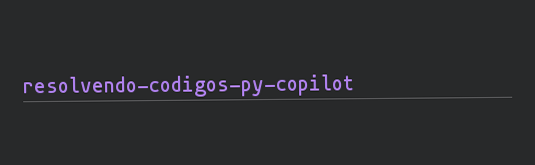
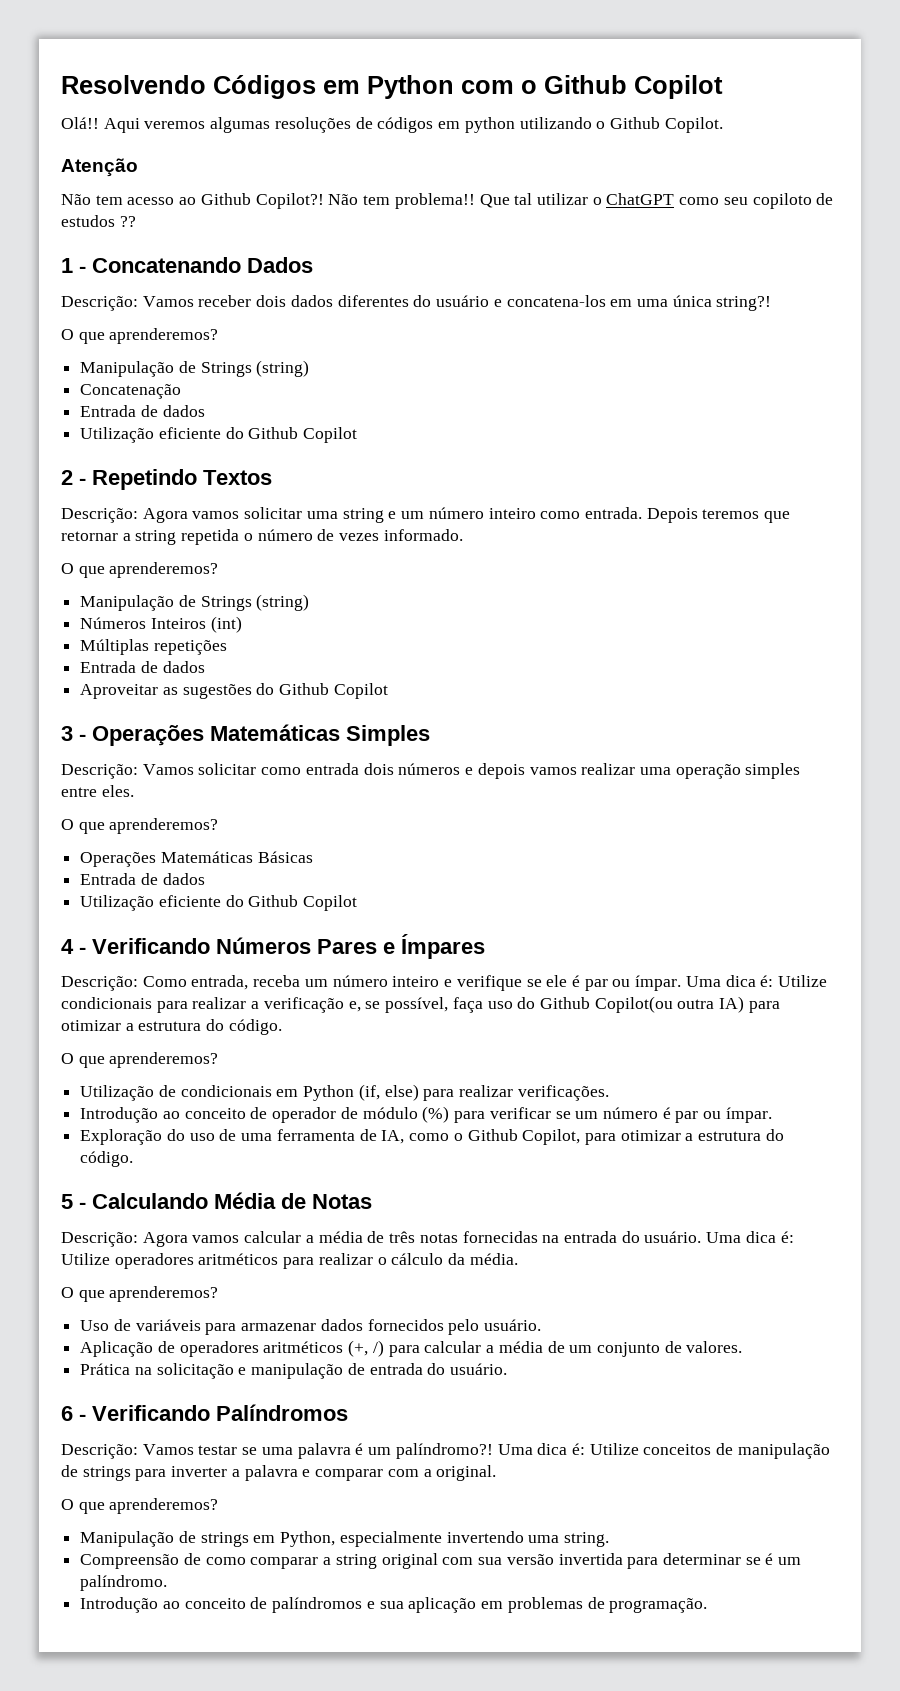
- resolvendo-codigos-py-copilot
+ Resolvendo Códigos em Python com o Github Copilot
+ Olá!! Aqui veremos algumas resoluções de códigos em python utilizando o Github Copilot.
+ Atenção
+ Não tem acesso ao Github Copilot?! Não tem problema!! Que tal utilizar o ChatGPT como seu copiloto de estudos ??
+ 1 - Concatenando Dados
+ Descrição: Vamos receber dois dados diferentes do usuário e concatena-los em uma única string?!
+ O que aprenderemos?
+ Manipulação de Strings (string)
+ Concatenação
+ Entrada de dados
+ Utilização eficiente do Github Copilot
+ 2 - Repetindo Textos
+ Descrição: Agora vamos solicitar uma string e um número inteiro como entrada. Depois teremos que retornar a string repetida o número de vezes informado.
+ O que aprenderemos?
+ Manipulação de Strings (string)
+ Números Inteiros (int)
+ Múltiplas repetições
+ Entrada de dados
+ Aproveitar as sugestões do Github Copilot
+ 3 - Operações Matemáticas Simples
+ Descrição: Vamos solicitar como entrada dois números e depois vamos realizar uma operação simples entre eles.
+ O que aprenderemos?
+ Operações Matemáticas Básicas
+ Entrada de dados
+ Utilização eficiente do Github Copilot
+ 4 - Verificando Números Pares e Ímpares
+ Descrição: Como entrada, receba um número inteiro e verifique se ele é par ou ímpar. Uma dica é: Utilize condicionais para realizar a verificação e, se possível, faça uso do Github Copilot(ou outra IA) para otimizar a estrutura do código.
+ O que aprenderemos?
+ Utilização de condicionais em Python (if, else) para realizar verificações.
+ Introdução ao conceito de operador de módulo (%) para verificar se um número é par ou ímpar.
+ Exploração do uso de uma ferramenta de IA, como o Github Copilot, para otimizar a estrutura do código.
+ 5 - Calculando Média de Notas
+ Descrição: Agora vamos calcular a média de três notas fornecidas na entrada do usuário. Uma dica é: Utilize operadores aritméticos para realizar o cálculo da média.
+ O que aprenderemos?
+ Uso de variáveis para armazenar dados fornecidos pelo usuário.
+ Aplicação de operadores aritméticos (+, /) para calcular a média de um conjunto de valores.
+ Prática na solicitação e manipulação de entrada do usuário.
+ 6 - Verificando Palíndromos
+ Descrição: Vamos testar se uma palavra é um palíndromo?! Uma dica é: Utilize conceitos de manipulação de strings para inverter a palavra e comparar com a original.
+ O que aprenderemos?
+ Manipulação de strings em Python, especialmente invertendo uma string.
+ Compreensão de como comparar a string original com sua versão invertida para determinar se é um palíndromo.
+ Introdução ao conceito de palíndromos e sua aplicação em problemas de programação.

